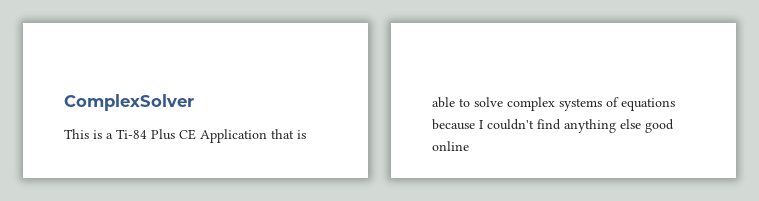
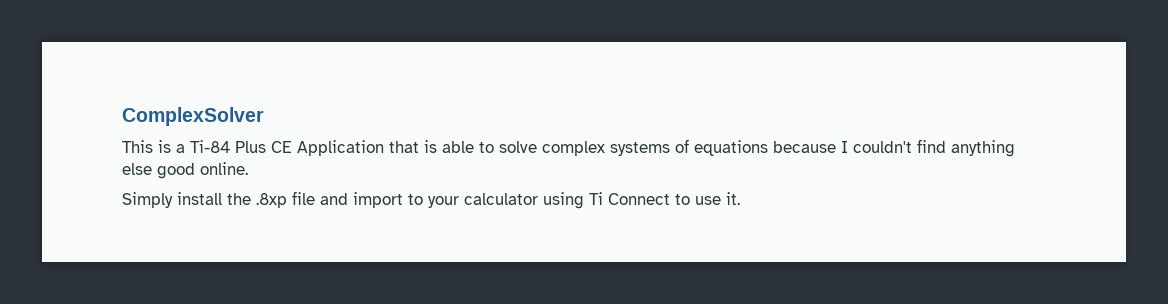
- This is a Ti-84 Plus CE Application that is able to solve complex systems of equations because I couldn't find anything else good online
+ This is a Ti-84 Plus CE Application that is able to solve complex systems of equations because I couldn't find anything else good online.
+ Simply install the .8xp file and import to your calculator using Ti Connect to use it.

